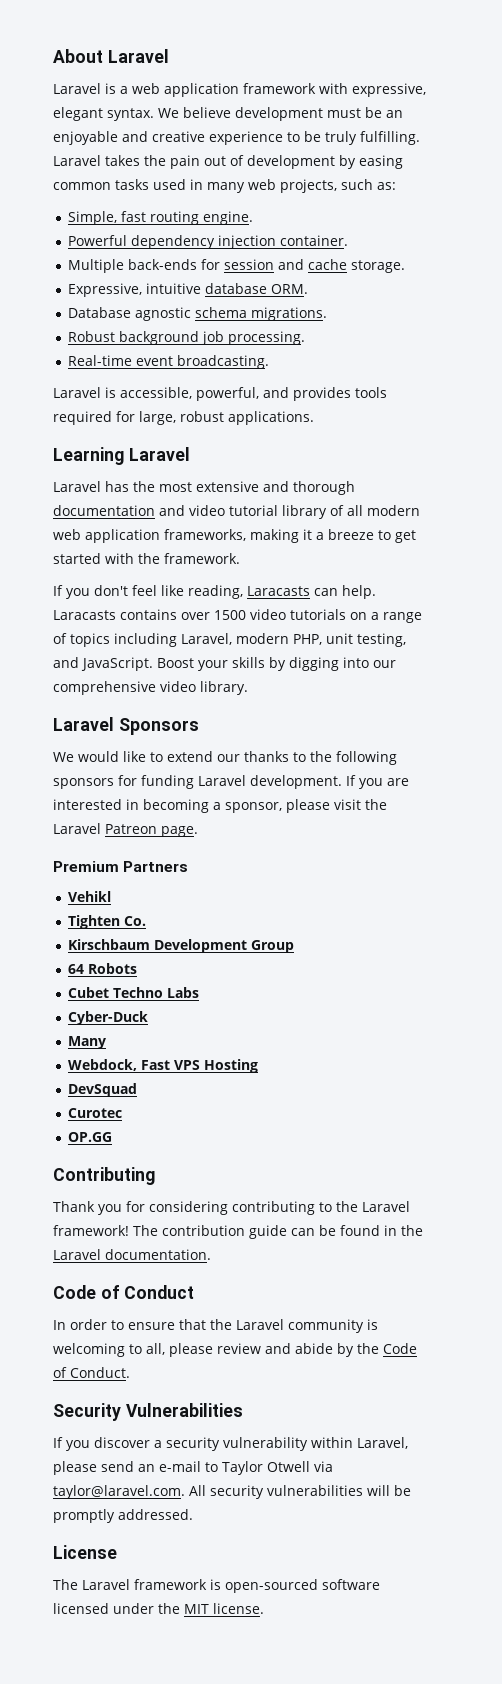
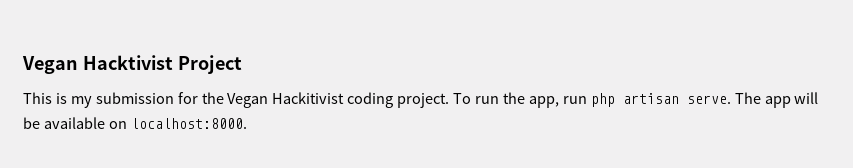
- About Laravel
- Laravel is a web application framework with expressive, elegant syntax. We believe development must be an enjoyable and creative experience to be truly fulfilling. Laravel takes the pain out of development by easing common tasks used in many web projects, such as:
- Simple, fast routing engine.
- Powerful dependency injection container.
- Multiple back-ends for session and cache storage.
- Expressive, intuitive database ORM.
- Database agnostic schema migrations.
- Robust background job processing.
- Real-time event broadcasting.
- Laravel is accessible, powerful, and provides tools required for large, robust applications.
- Learning Laravel
- Laravel has the most extensive and thorough documentation and video tutorial library of all modern web application frameworks, making it a breeze to get started with the framework.
- If you don't feel like reading, Laracasts can help. Laracasts contains over 1500 video tutorials on a range of topics including Laravel, modern PHP, unit testing, and JavaScript. Boost your skills by digging into our comprehensive video library.
- Laravel Sponsors
- We would like to extend our thanks to the following sponsors for funding Laravel development. If you are interested in becoming a sponsor, please visit the Laravel Patreon page.
- Premium Partners
- Vehikl
- Tighten Co.
- Kirschbaum Development Group
- 64 Robots
- Cubet Techno Labs
- Cyber-Duck
- Many
- Webdock, Fast VPS Hosting
- DevSquad
- Curotec
- OP.GG
- Contributing
- Thank you for considering contributing to the Laravel framework! The contribution guide can be found in the Laravel documentation.
- Code of Conduct
- In order to ensure that the Laravel community is welcoming to all, please review and abide by the Code of Conduct.
- Security Vulnerabilities
- If you discover a security vulnerability within Laravel, please send an e-mail to Taylor Otwell via taylor@laravel.com. All security vulnerabilities will be promptly addressed.
- License
- The Laravel framework is open-sourced software licensed under the MIT license.
+ Vegan Hacktivist Project
+ This is my submission for the Vegan Hackitivist coding project. To run the app, run php artisan serve. The app will be available on localhost:8000.

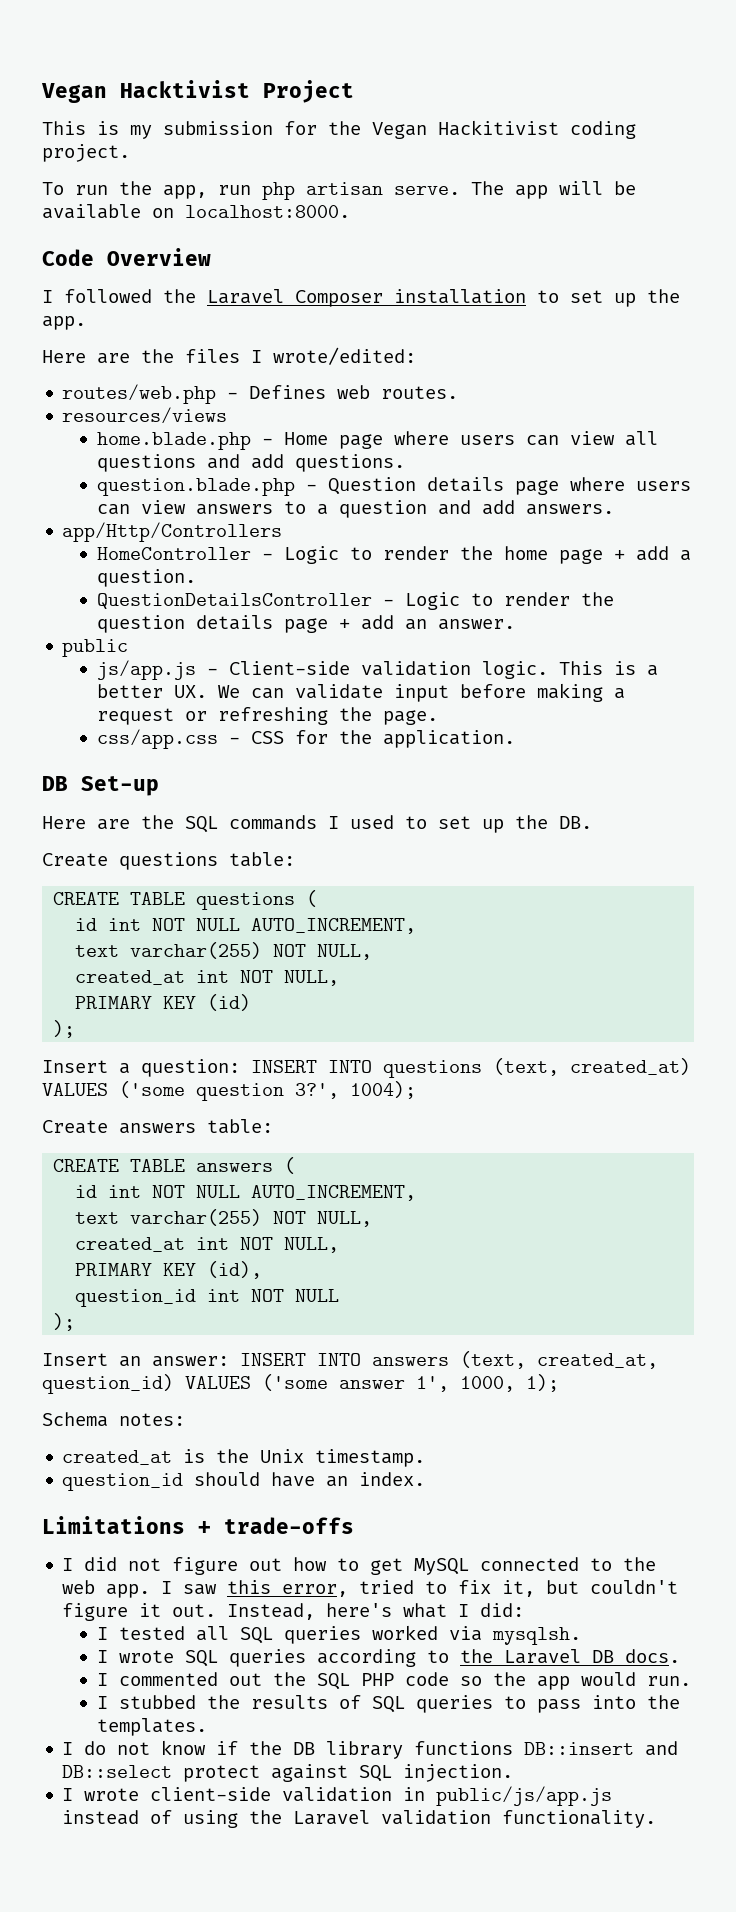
- This is my submission for the Vegan Hackitivist coding project. To run the app, run php artisan serve.
+ This is my submission for the Vegan Hackitivist coding project.
+ To run the app, run php artisan serve.
+ Code Overview
+ I followed the Laravel Composer installation to set up the app.
+ Here are the files I wrote/edited:
+ routes/web.php - Defines web routes.
+ resources/views
+ home.blade.php - Home page where users can view all questions and add questions.
+ question.blade.php - Question details page where users can view answers to a question and add answers.
+ app/Http/Controllers
+ HomeController - Logic to render the home page + add a question.
+ QuestionDetailsController - Logic to render the question details page + add an answer.
+ public
+ js/app.js - Client-side validation logic. This is a better UX. We can validate input before making a request or refreshing the page.
+ css/app.css - CSS for the application.
+ DB Set-up
+ Here are the SQL commands I used to set up the DB.
+ Create questions table:
+ CREATE TABLE questions (
+ id int NOT NULL AUTO_INCREMENT,
+ text varchar(255) NOT NULL,
+ created_at int NOT NULL,
+ PRIMARY KEY (id)
+ );
+ Insert a question: INSERT INTO questions (text, created_at) VALUES ('some question 3?', 1004);
+ Create answers table:
+ CREATE TABLE answers (
+ id int NOT NULL AUTO_INCREMENT,
+ text varchar(255) NOT NULL,
+ created_at int NOT NULL,
+ PRIMARY KEY (id),
+ question_id int NOT NULL
+ );
+ Insert an answer: INSERT INTO answers (text, created_at, question_id) VALUES ('some answer 1', 1000, 1);
+ Schema notes:
+ created_at is the Unix timestamp.
+ question_id should have an index.
+ Limitations + trade-offs
+ I did not figure out how to get MySQL connected to the web app. I saw this error, tried to fix it, but couldn't figure it out. Instead, here's what I did:
+ I tested all SQL queries worked via mysqlsh.
+ I wrote SQL queries according to the Laravel DB docs.
+ I commented out the SQL PHP code so the app would run.
+ I stubbed the results of SQL queries to pass into the templates.
+ I do not know if the DB library functions DB::insert and DB::select protect against SQL injection.
+ I wrote client-side validation in public/js/app.js instead of using the Laravel validation functionality.

